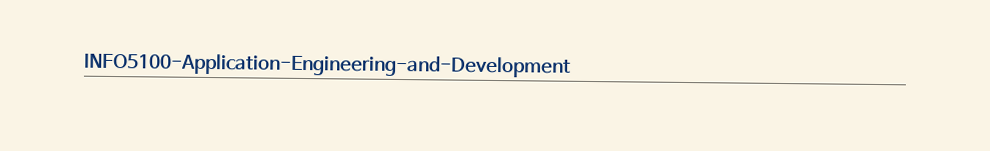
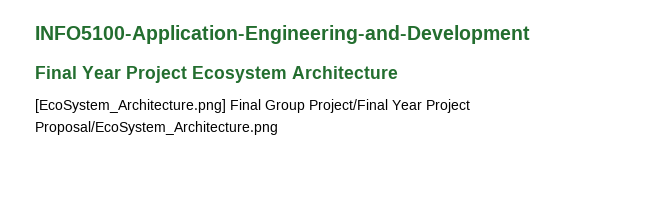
+ Final Year Project Ecosystem Architecture
+ [EcoSystem_Architecture.png] Final Group Project/Final Year Project Proposal/EcoSystem_Architecture.png

